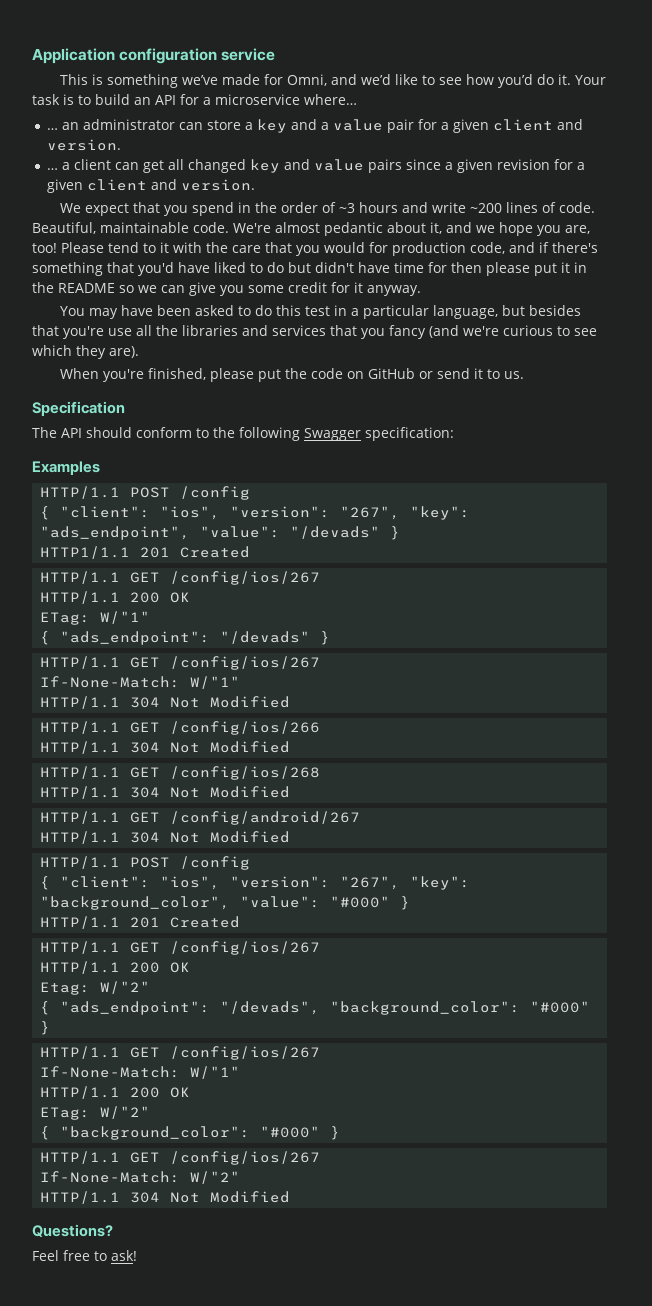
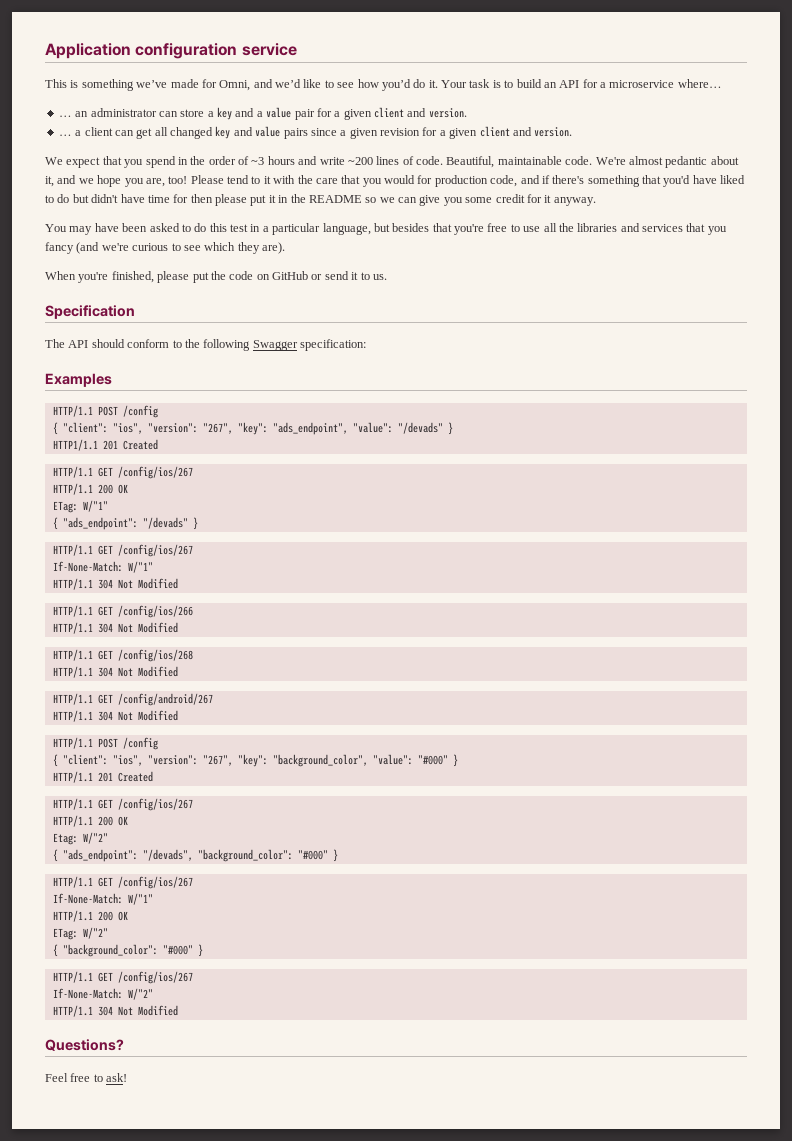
- You may have been asked to do this test in a particular language, but besides that you're use all the libraries and services that you fancy (and we're curious to see which they are).
+ You may have been asked to do this test in a particular language, but besides that you're free to use all the libraries and services that you fancy (and we're curious to see which they are).

